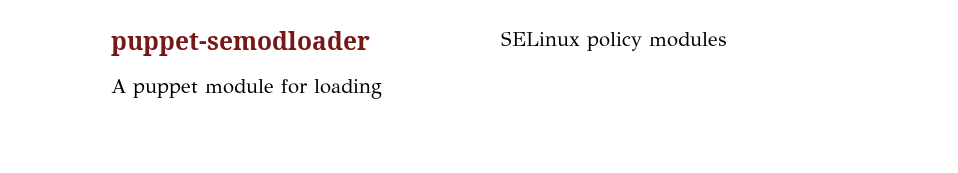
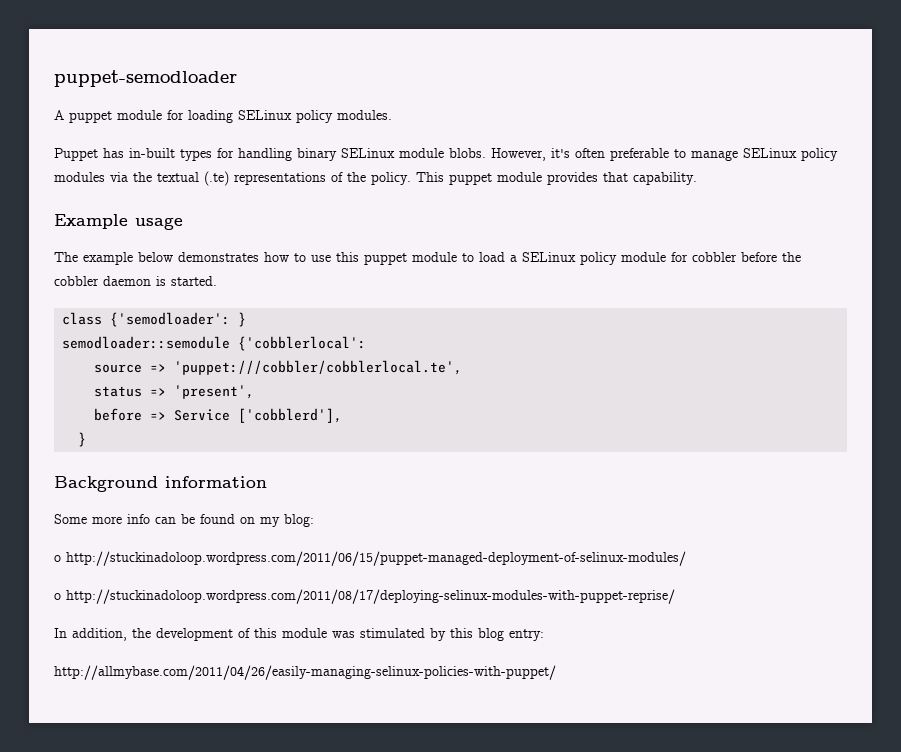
- A puppet module for loading SELinux policy modules
+ A puppet module for loading SELinux policy modules.
+ Puppet has in-built types for handling binary SELinux module blobs. However, it's often preferable to manage SELinux policy modules via the textual (.te) representations of the policy. This puppet module provides that capability.
+ Example usage
+ The example below demonstrates how to use this puppet module to load a SELinux policy module for cobbler before the cobbler daemon is started.
+ class {'semodloader': }
+ semodloader::semodule {'cobblerlocal':
+ source => 'puppet:///cobbler/cobblerlocal.te',
+ status => 'present',
+ before => Service ['cobblerd'],
+ }
+ Background information
+ Some more info can be found on my blog:
+ o http://stuckinadoloop.wordpress.com/2011/06/15/puppet-managed-deployment-of-selinux-modules/
+ o http://stuckinadoloop.wordpress.com/2011/08/17/deploying-selinux-modules-with-puppet-reprise/
+ In addition, the development of this module was stimulated by this blog entry:
+ http://allmybase.com/2011/04/26/easily-managing-selinux-policies-with-puppet/

